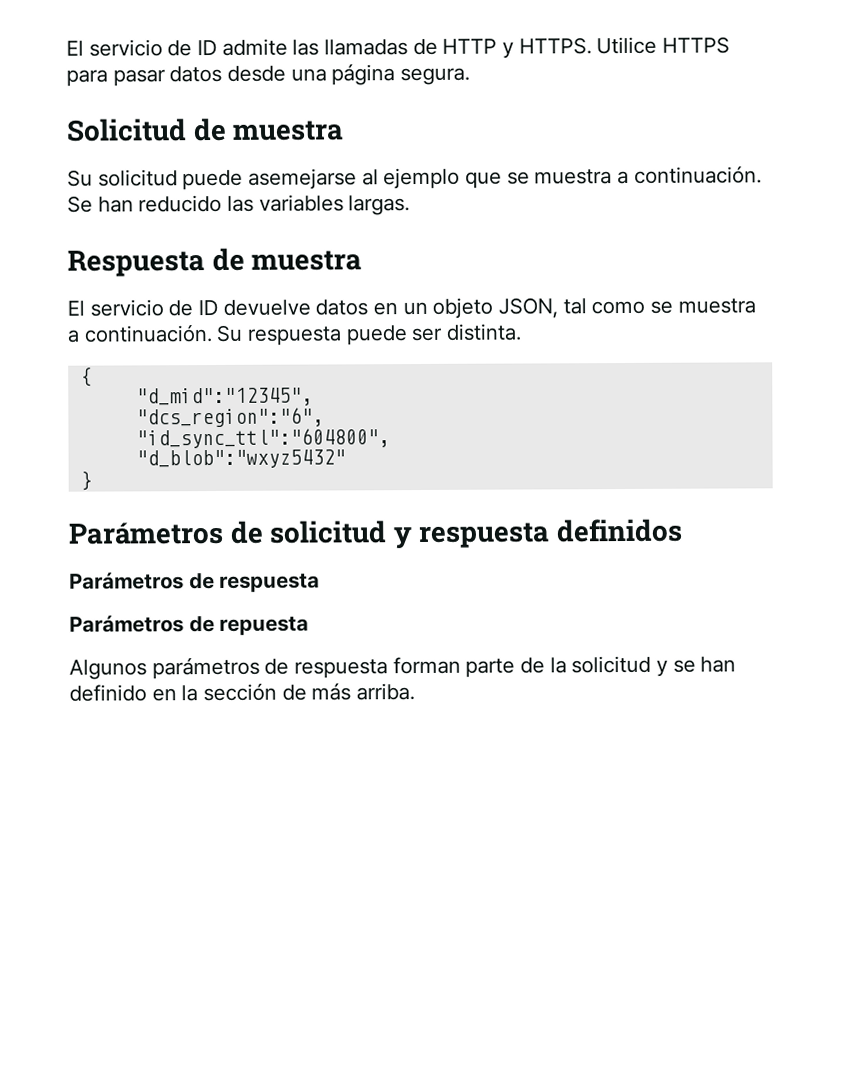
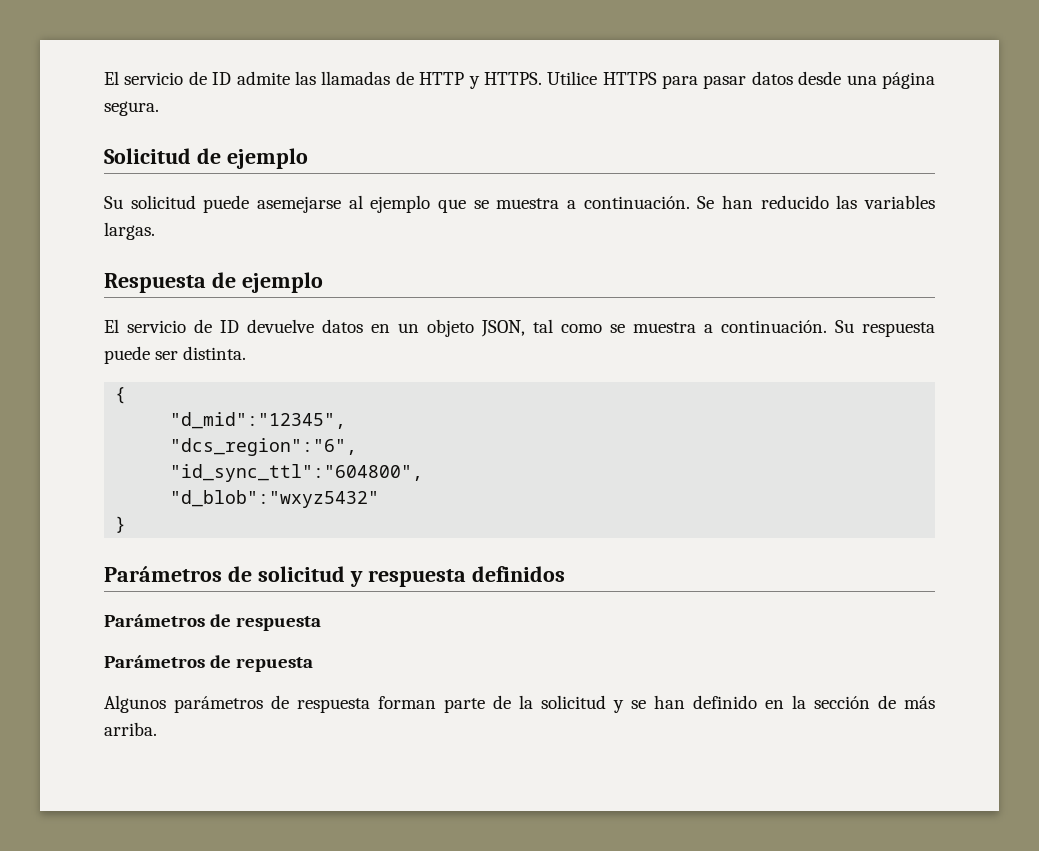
- Solicitud de muestra
+ Solicitud de ejemplo
- Respuesta de muestra
+ Respuesta de ejemplo

